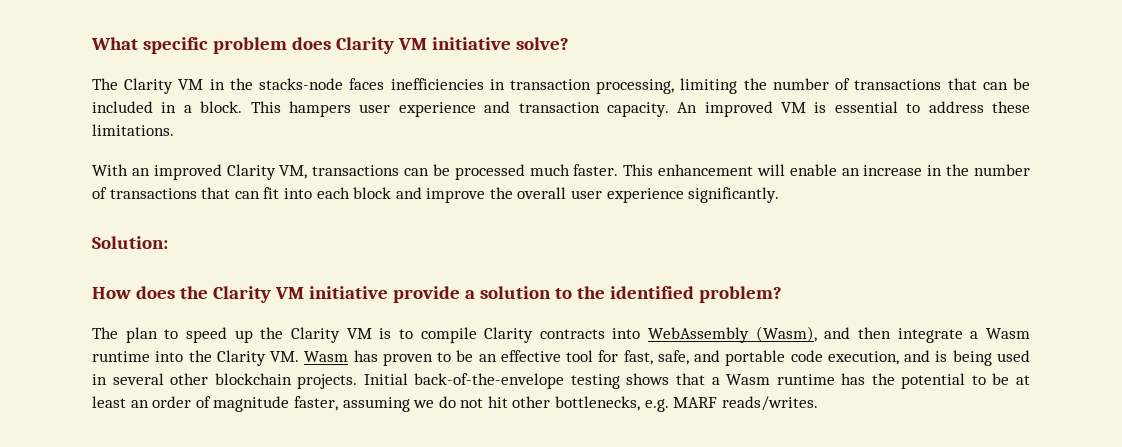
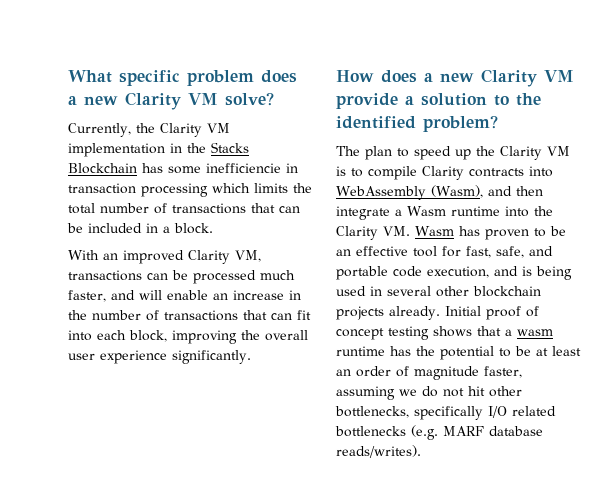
- What specific problem does Clarity VM initiative solve?
+ What specific problem does a new Clarity VM solve?
- The Clarity VM in the stacks-node faces inefficiencies in transaction processing, limiting the number of transactions that can be included in a block. This hampers user experience and transaction capacity. An improved VM is essential to address these limitations.
+ Currently, the Clarity VM implementation in the Stacks Blockchain has some inefficiencie in transaction processing which limits the total number of transactions that can be included in a block.
- With an improved Clarity VM, transactions can be processed much faster. This enhancement will enable an increase in the number of transactions that can fit into each block and improve the overall user experience significantly.
+ With an improved Clarity VM, transactions can be processed much faster, and will enable an increase in the number of transactions that can fit into each block, improving the overall user experience significantly.
- Solution:
- How does the Clarity VM initiative provide a solution to the identified problem?
+ How does a new Clarity VM provide a solution to the identified problem?
- The plan to speed up the Clarity VM is to compile Clarity contracts into WebAssembly (Wasm), and then integrate a Wasm runtime into the Clarity VM. Wasm has proven to be an effective tool for fast, safe, and portable code execution, and is being used in several other blockchain projects. Initial back-of-the-envelope testing shows that a Wasm runtime has the potential to be at least an order of magnitude faster, assuming we do not hit other bottlenecks, e.g. MARF reads/writes.
+ The plan to speed up the Clarity VM is to compile Clarity contracts into WebAssembly (Wasm), and then integrate a Wasm runtime into the Clarity VM. Wasm has proven to be an effective tool for fast, safe, and portable code execution, and is being used in several other blockchain projects already. Initial proof of concept testing shows that a wasm runtime has the potential to be at least an order of magnitude faster, assuming we do not hit other bottlenecks, specifically I/O related bottlenecks (e.g. MARF database reads/writes).

